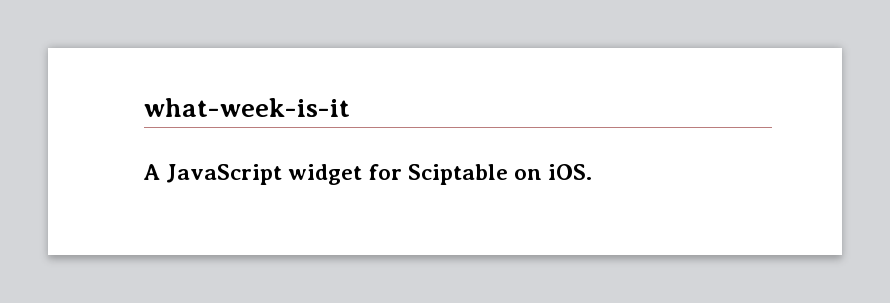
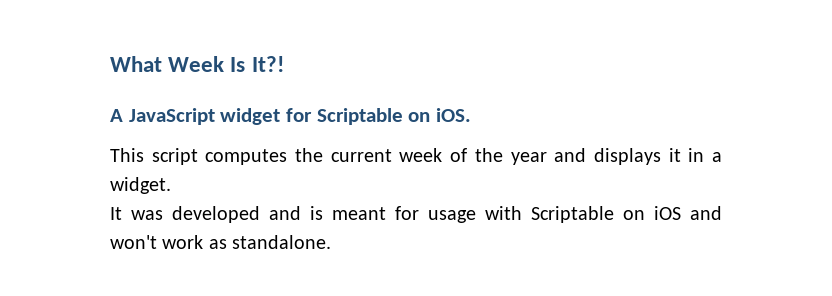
- what-week-is-it
+ What Week Is It?!
- A JavaScript widget for Sciptable on iOS.
+ A JavaScript widget for Scriptable on iOS.
+ This script computes the current week of the year and displays it in a widget.
+ It was developed and is meant for usage with Scriptable on iOS and won't work as standalone.

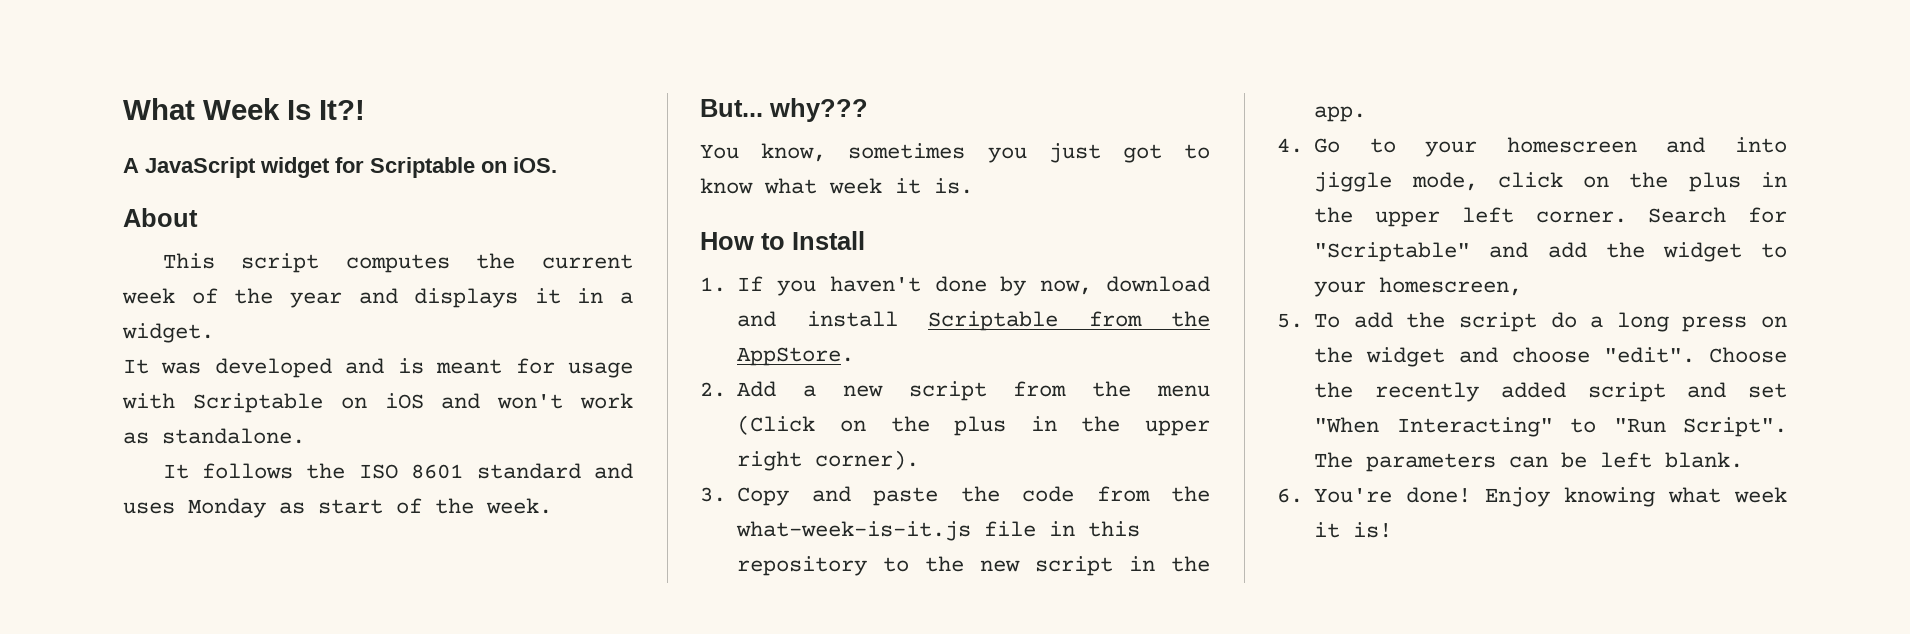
+ About
+ It follows the ISO 8601 standard and uses Monday as start of the week.
+ But... why???
+ You know, sometimes you just got to know what week it is.
+ How to Install
+ 1. If you haven't done by now, download and install Scriptable from the AppStore.
+ 2. Add a new script from the menu (Click on the plus in the upper right corner).
+ 3. Copy and paste the code from the what-week-is-it.js file in this repository to the new script in the app.
+ 4. Go to your homescreen and into jiggle mode, click on the plus in the upper left corner. Search for "Scriptable" and add the widget to your homescreen,
+ 5. To add the script do a long press on the widget and choose "edit". Choose the recently added script and set "When Interacting" to "Run Script". The parameters can be left blank.
+ 6. You're done! Enjoy knowing what week it is!

